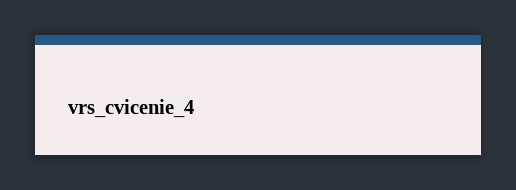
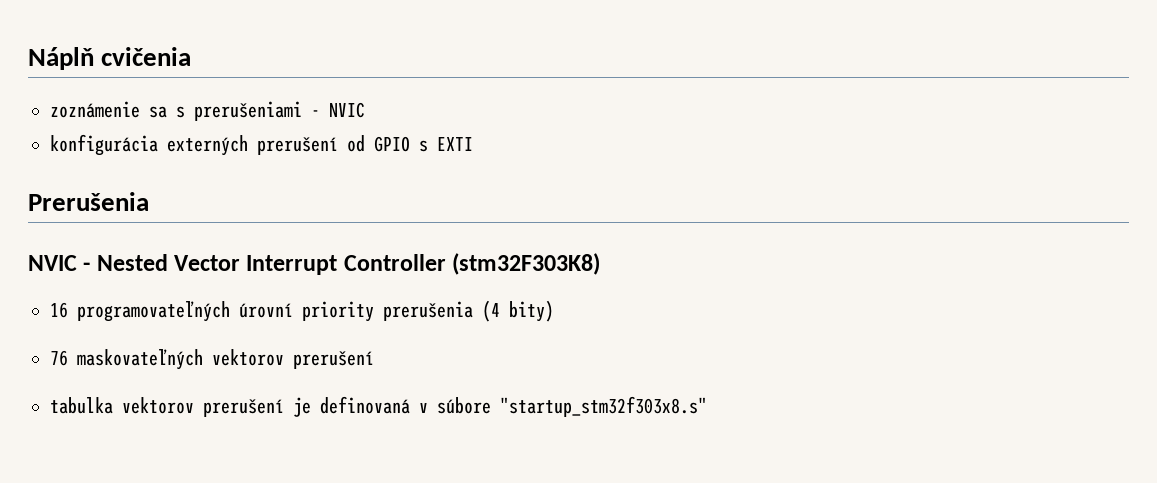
- vrs_cvicenie_4
+ Náplň cvičenia
+ zoznámenie sa s prerušeniami - NVIC
+ konfigurácia externých prerušení od GPIO s EXTI
+ Prerušenia
+ NVIC - Nested Vector Interrupt Controller (stm32F303K8)
+ 16 programovateľných úrovní priority prerušenia (4 bity)
+ 76 maskovateľných vektorov prerušení
+ tabulka vektorov prerušení je definovaná v súbore "startup_stm32f303x8.s"

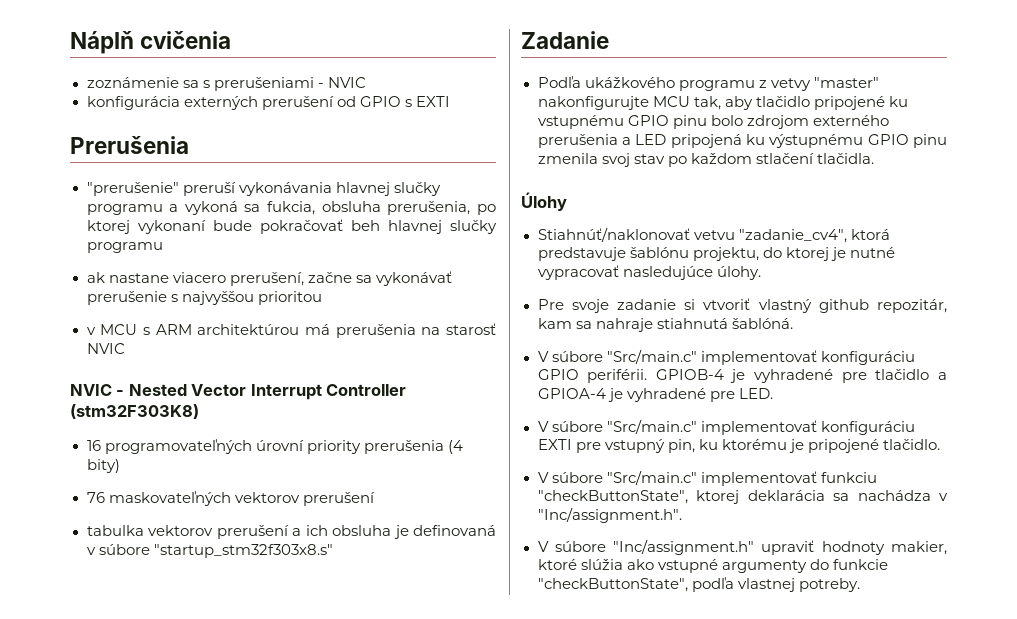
+ "prerušenie" preruší vykonávania hlavnej slučky programu a vykoná sa fukcia, obsluha prerušenia, po ktorej vykonaní bude pokračovať beh hlavnej slučky programu
+ ak nastane viacero prerušení, začne sa vykonávať prerušenie s najvyššou prioritou
+ v MCU s ARM architektúrou má prerušenia na starosť NVIC
- tabulka vektorov prerušení je definovaná v súbore "startup_stm32f303x8.s"
+ tabulka vektorov prerušení a ich obsluha je definovaná v súbore "startup_stm32f303x8.s"
+ Zadanie
+ Podľa ukážkového programu z vetvy "master" nakonfigurujte MCU tak, aby tlačidlo pripojené ku vstupnému GPIO pinu bolo zdrojom externého prerušenia a LED pripojená ku výstupnému GPIO pinu zmenila svoj stav po každom stlačení tlačidla.
+ Úlohy
+ Stiahnúť/naklonovať vetvu "zadanie_cv4", ktorá predstavuje šablónu projektu, do ktorej je nutné vypracovať nasledujúce úlohy.
+ Pre svoje zadanie si vtvoriť vlastný github repozitár, kam sa nahraje stiahnutá šablóná.
+ V súbore "Src/main.c" implementovať konfiguráciu GPIO periférii. GPIOB-4 je vyhradené pre tlačidlo a GPIOA-4 je vyhradené pre LED.
+ V súbore "Src/main.c" implementovať konfiguráciu EXTI pre vstupný pin, ku ktorému je pripojené tlačidlo.
+ V súbore "Src/main.c" implementovať funkciu "checkButtonState", ktorej deklarácia sa nachádza v "Inc/assignment.h".
+ V súbore "Inc/assignment.h" upraviť hodnoty makier, ktoré slúžia ako vstupné argumenty do funkcie "checkButtonState", podľa vlastnej potreby.

